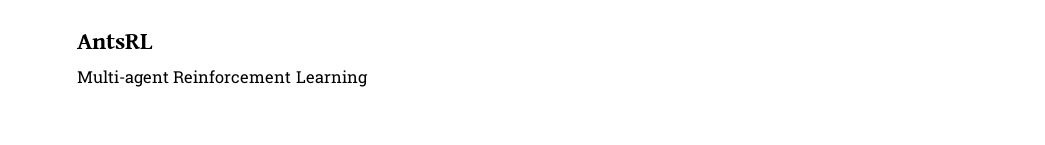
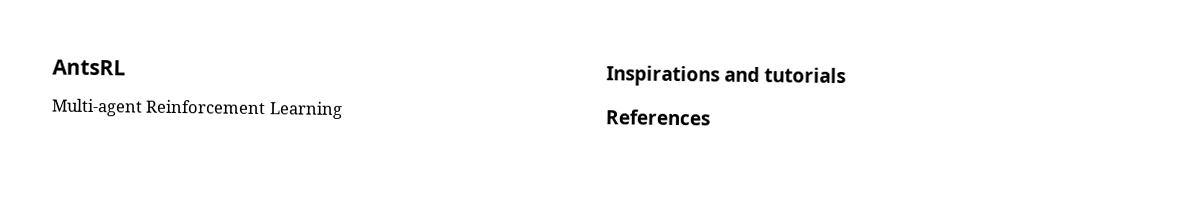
+ Inspirations and tutorials
+ References

